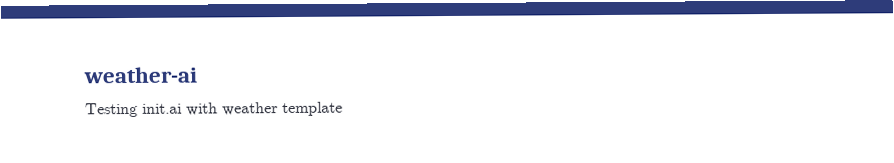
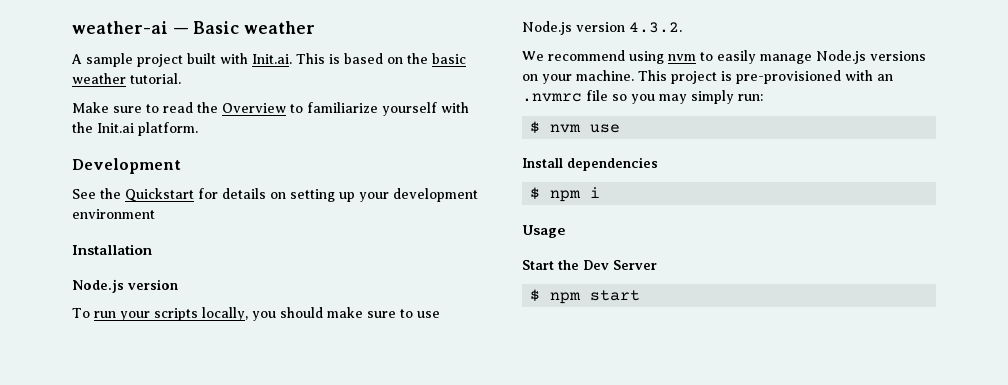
- weather-ai
- Testing init.ai with weather template
+ weather-ai — Basic weather
+ A sample project built with Init.ai. This is based on the basic weather tutorial.
+ Make sure to read the Overview to familiarize yourself with the Init.ai platform.
+ Development
+ See the Quickstart for details on setting up your development environment
+ Installation
+ Node.js version
+ To run your scripts locally, you should make sure to use Node.js version 4.3.2.
+ We recommend using nvm to easily manage Node.js versions on your machine. This project is pre-provisioned with an .nvmrc file so you may simply run:
+ $ nvm use
+ Install dependencies
+ $ npm i
+ Usage
+ Start the Dev Server
+ $ npm start

